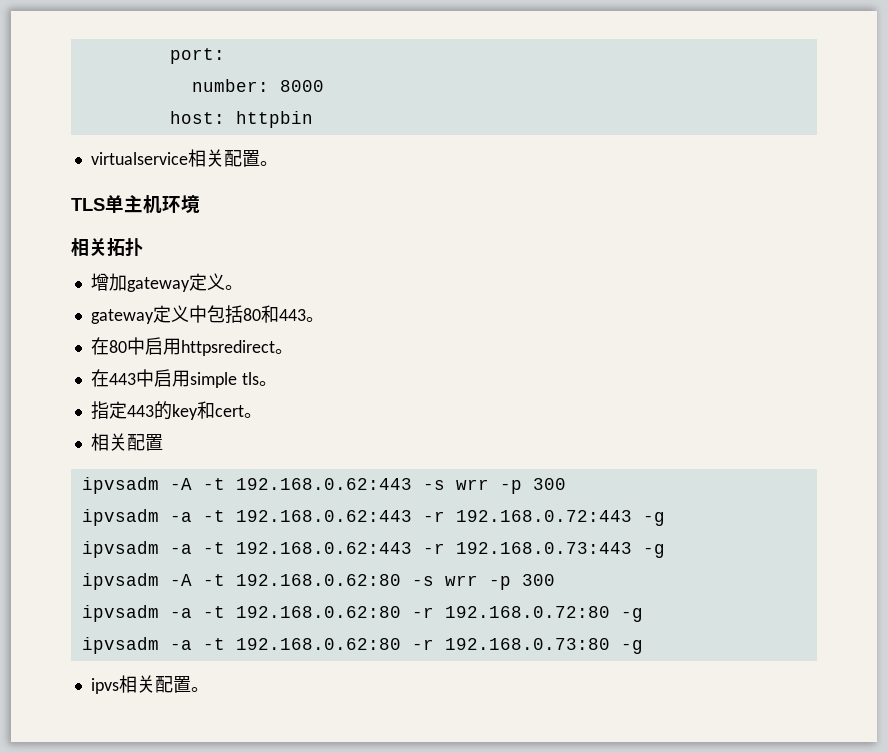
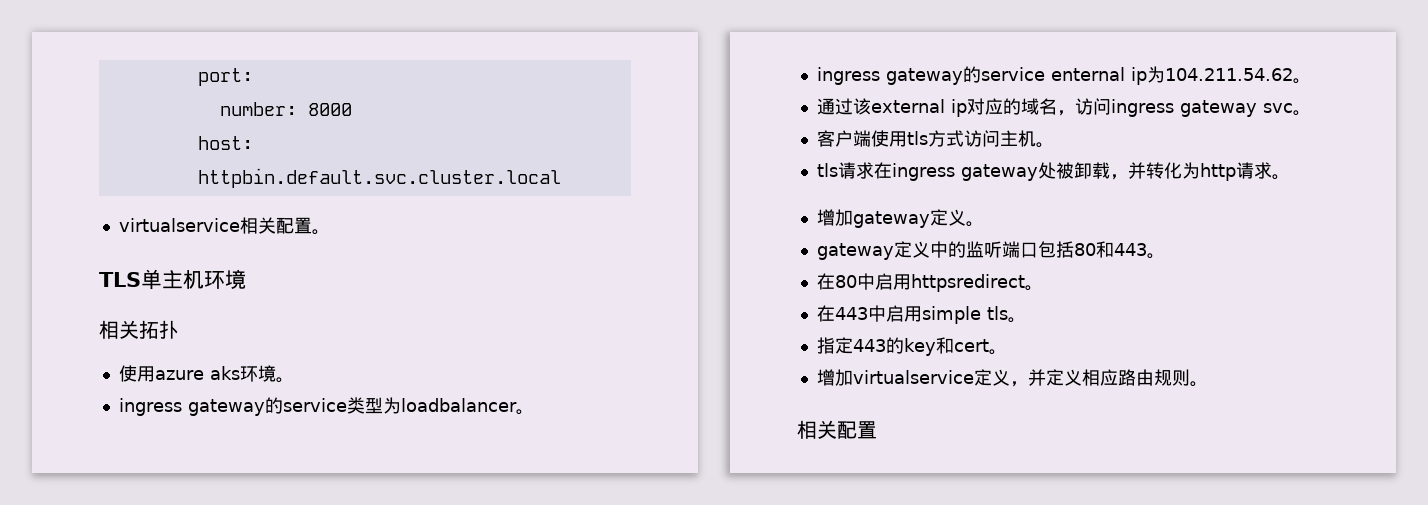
- host: httpbin
+ host: httpbin.default.svc.cluster.local
+ 使用azure aks环境。
+ ingress gateway的service类型为loadbalancer。
+ ingress gateway的service enternal ip为104.211.54.62。
+ 通过该external ip对应的域名，访问ingress gateway svc。
+ 客户端使用tls方式访问主机。
+ tls请求在ingress gateway处被卸载，并转化为http请求。
- gateway定义中包括80和443。
+ gateway定义中的监听端口包括80和443。
  指定443的key和cert。
+ 增加virtualservice定义，并定义相应路由规则。
  相关配置
- ipvsadm -A -t 192.168.0.62:443 -s wrr -p 300
- ipvsadm -a -t 192.168.0.62:443 -r 192.168.0.72:443 -g
- ipvsadm -a -t 192.168.0.62:443 -r 192.168.0.73:443 -g
- ipvsadm -A -t 192.168.0.62:80 -s wrr -p 300
- ipvsadm -a -t 192.168.0.62:80 -r 192.168.0.72:80 -g
- ipvsadm -a -t 192.168.0.62:80 -r 192.168.0.73:80 -g
- ipvs相关配置。

